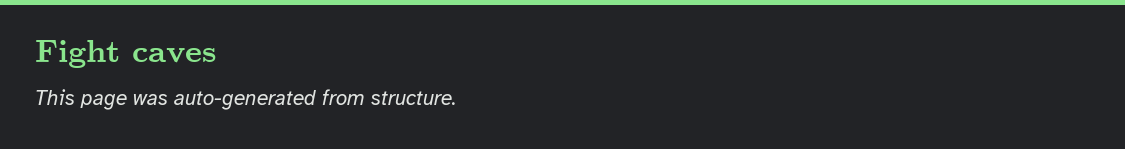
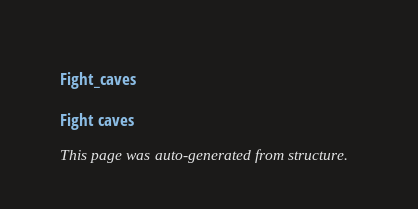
+ Fight_caves

